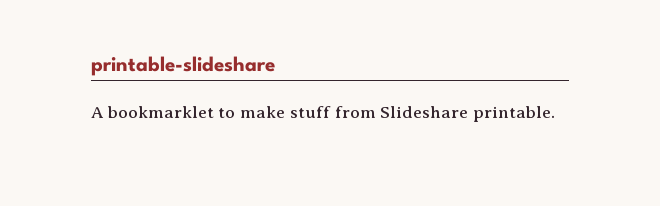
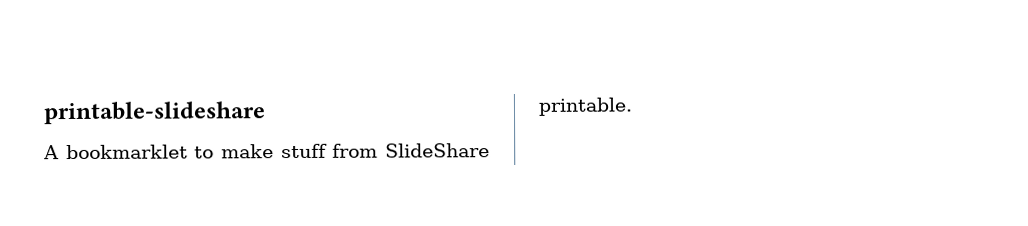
- A bookmarklet to make stuff from Slideshare printable.
+ A bookmarklet to make stuff from SlideShare printable.

